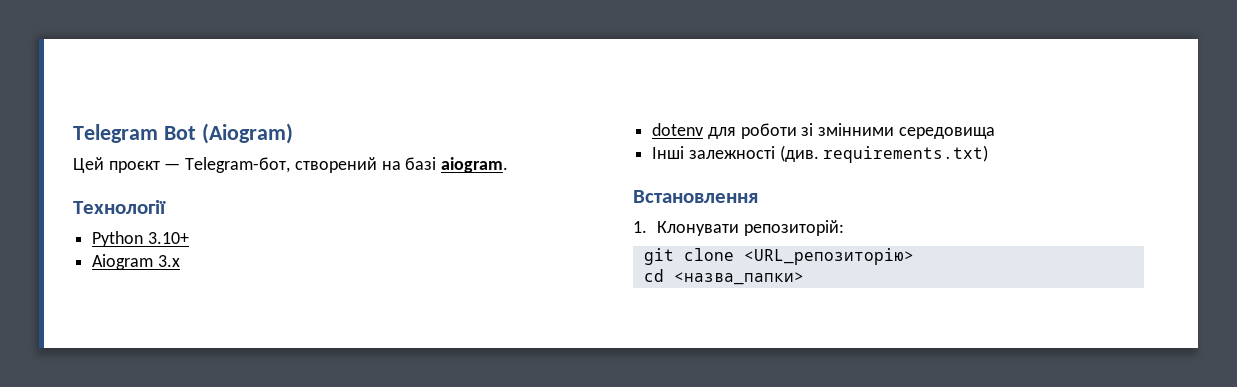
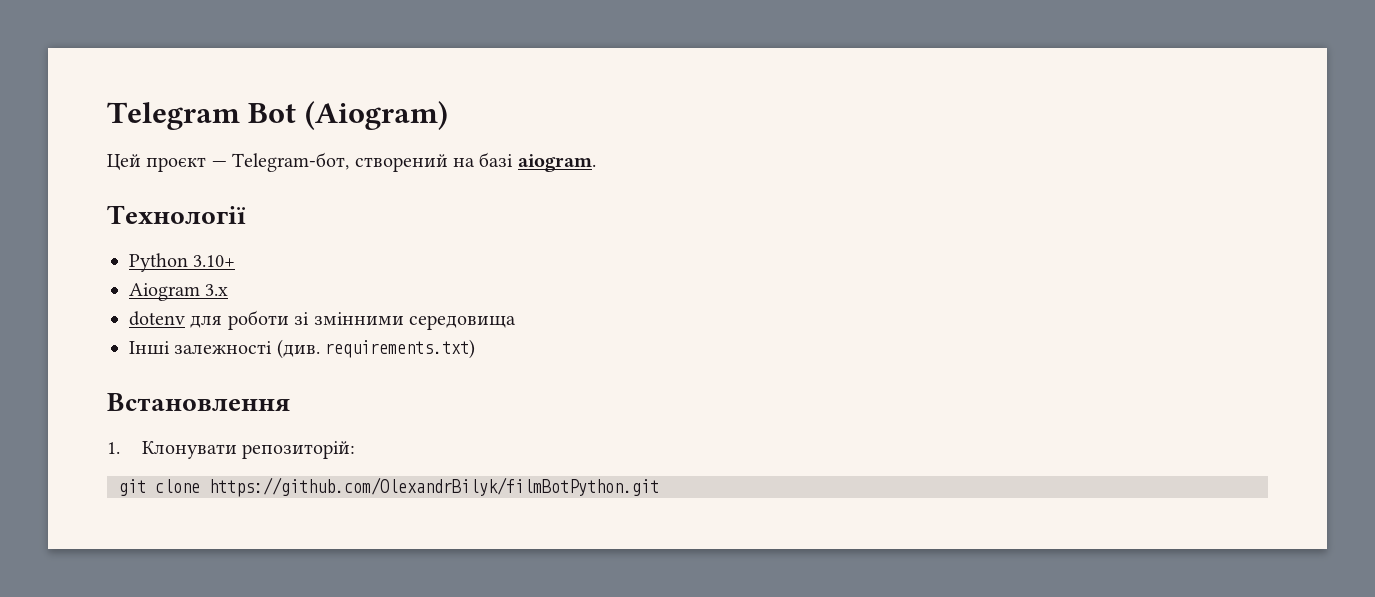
- git clone <URL_репозиторію>
- cd <назва_папки>
+ git clone https://github.com/OlexandrBilyk/filmBotPython.git

